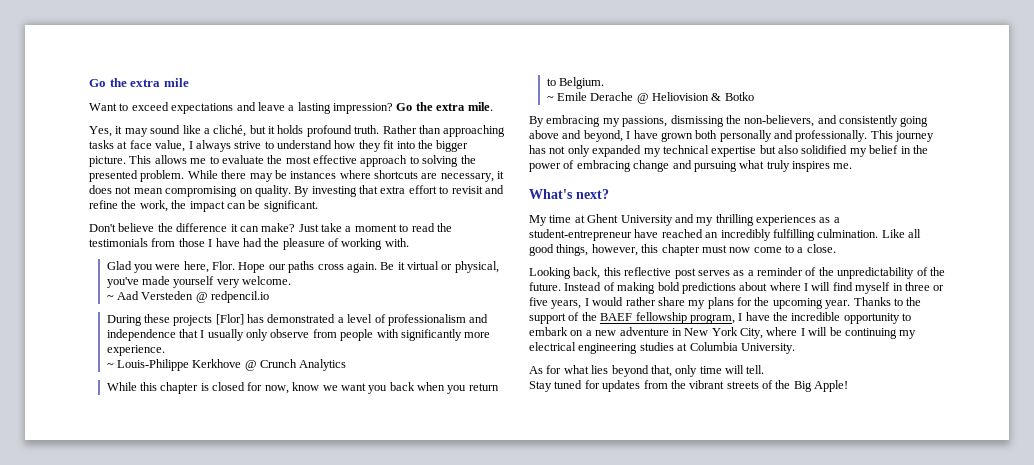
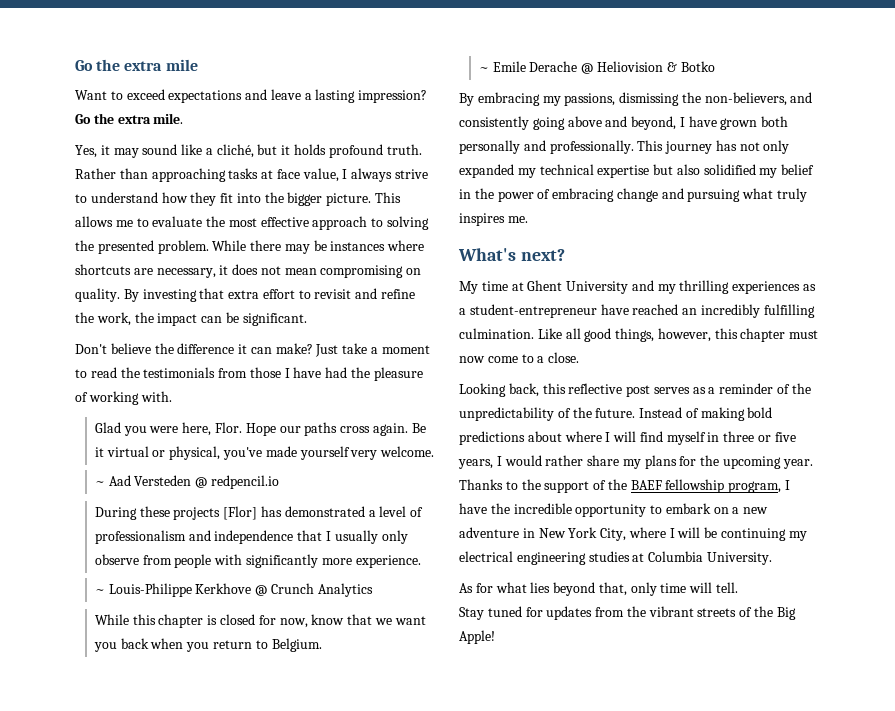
- While this chapter is closed for now, know we want you back when you return to Belgium.
+ While this chapter is closed for now, know that we want you back when you return to Belgium.

